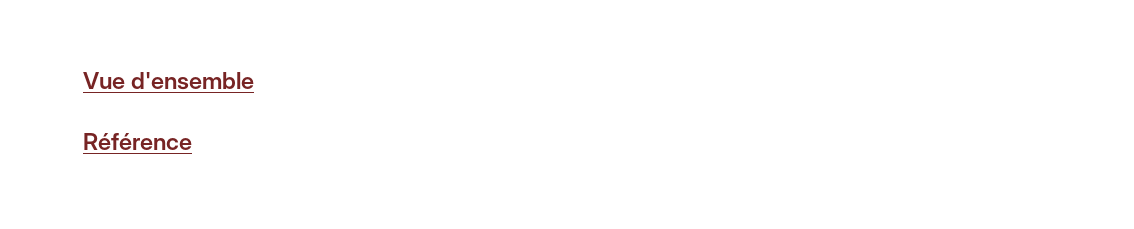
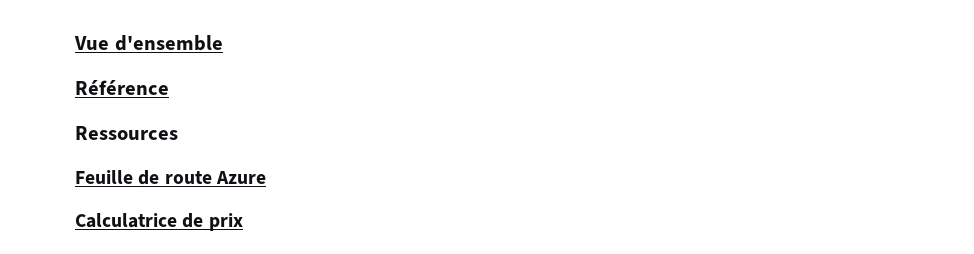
+ Ressources
+ Feuille de route Azure
+ Calculatrice de prix

